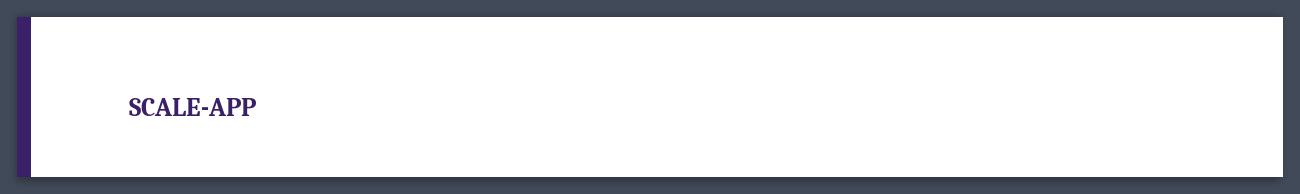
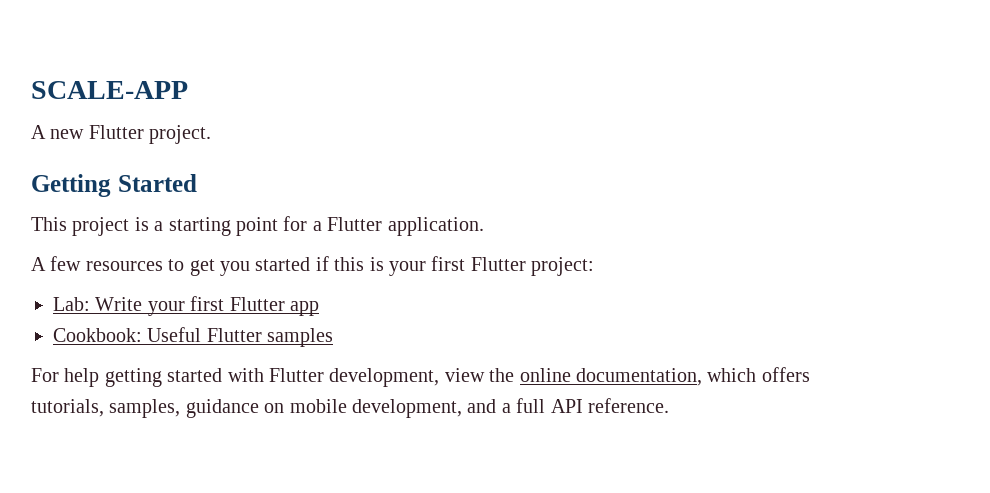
+ A new Flutter project.
+ Getting Started
+ This project is a starting point for a Flutter application.
+ A few resources to get you started if this is your first Flutter project:
+ Lab: Write your first Flutter app
+ Cookbook: Useful Flutter samples
+ For help getting started with Flutter development, view the online documentation, which offers tutorials, samples, guidance on mobile development, and a full API reference.

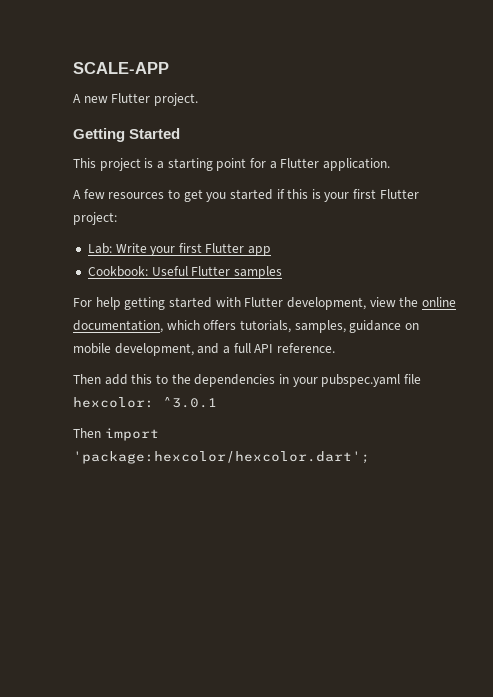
+ Then add this to the dependencies in your pubspec.yaml file hexcolor: ^3.0.1
+ Then import 'package:hexcolor/hexcolor.dart';

